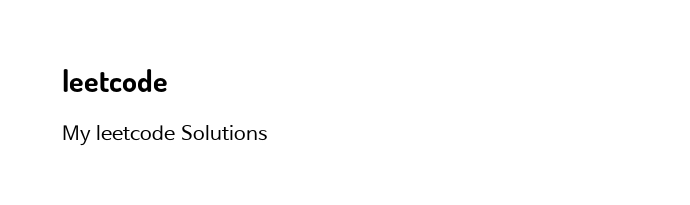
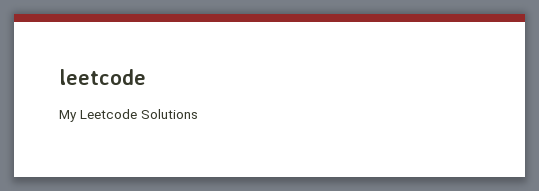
- My leetcode Solutions
+ My Leetcode Solutions

